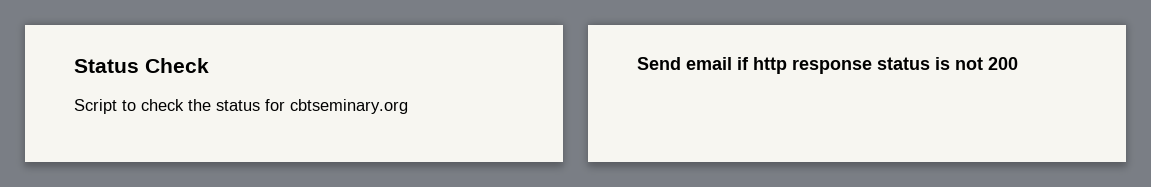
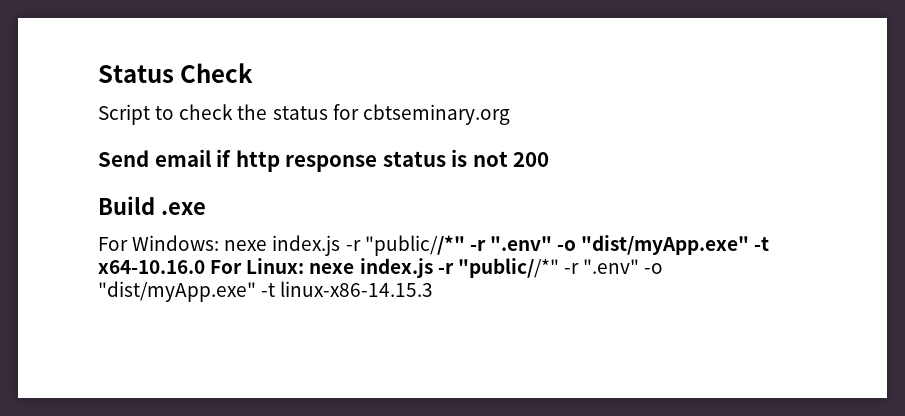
+ Build .exe
+ For Windows: nexe index.js -r "public//*" -r ".env" -o "dist/myApp.exe" -t x64-10.16.0 For Linux: nexe index.js -r "public//*" -r ".env" -o "dist/myApp.exe" -t linux-x86-14.15.3

